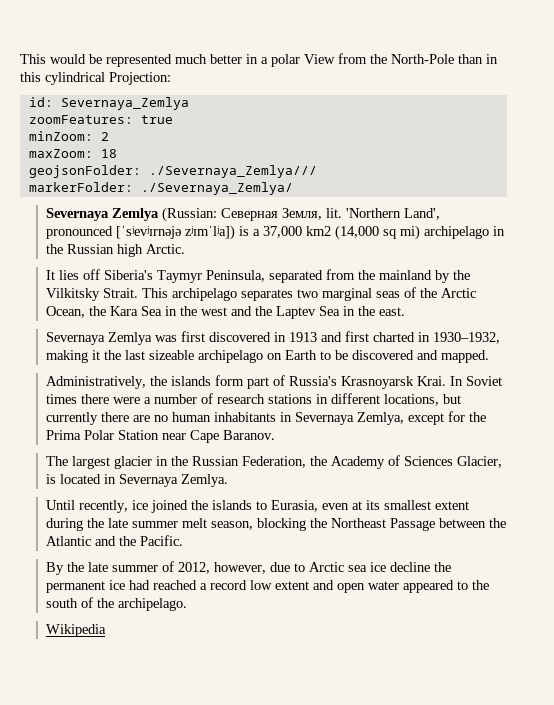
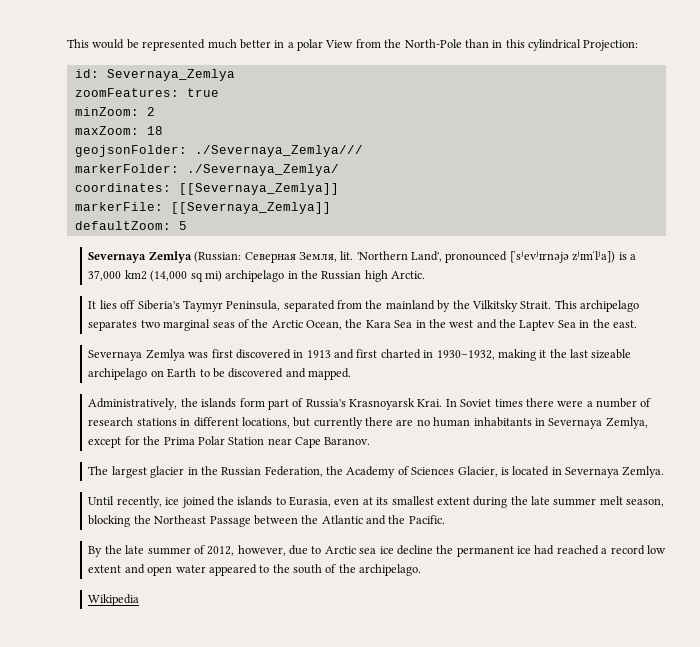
+ coordinates: [[Severnaya_Zemlya]]
+ markerFile: [[Severnaya_Zemlya]]
+ defaultZoom: 5

